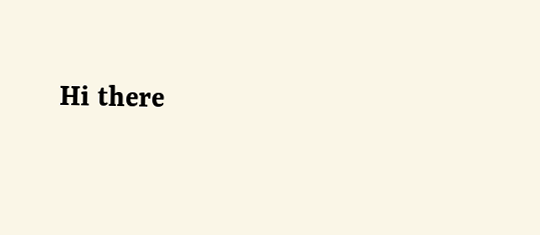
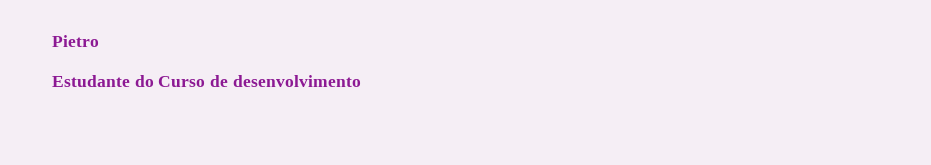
- Hi there
+ Pietro
+ Estudante do Curso de desenvolvimento

